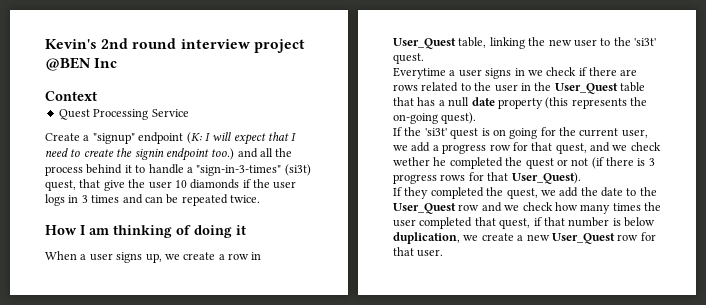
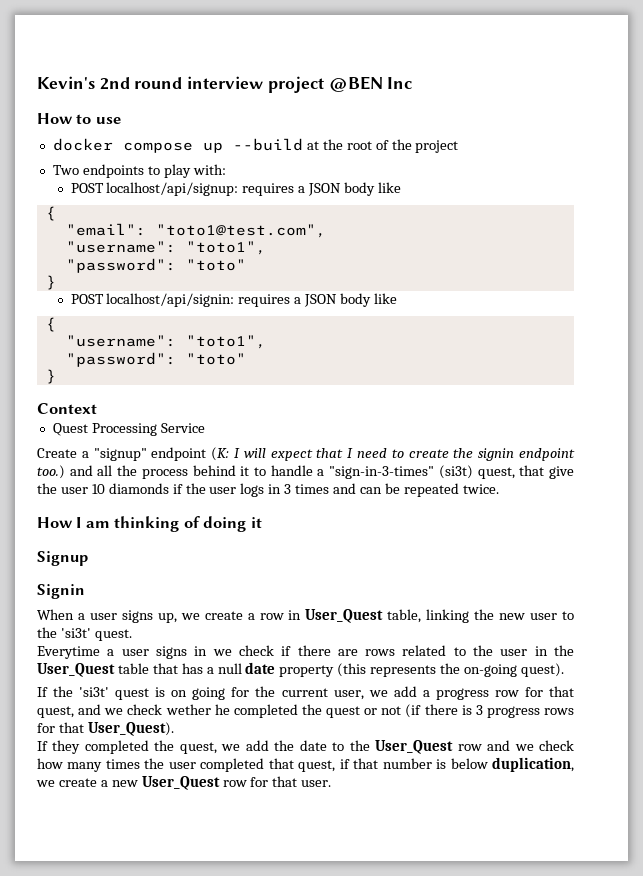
+ How to use
+ docker compose up --build at the root of the project
+ Two endpoints to play with:
+ POST localhost/api/signup: requires a JSON body like
+ {
+ "email": "toto1@test.com",
+ "username": "toto1",
+ "password": "toto"
+ }
+ POST localhost/api/signin: requires a JSON body like
+ {
+ "username": "toto1",
+ "password": "toto"
+ }
+ Signup
+ Signin

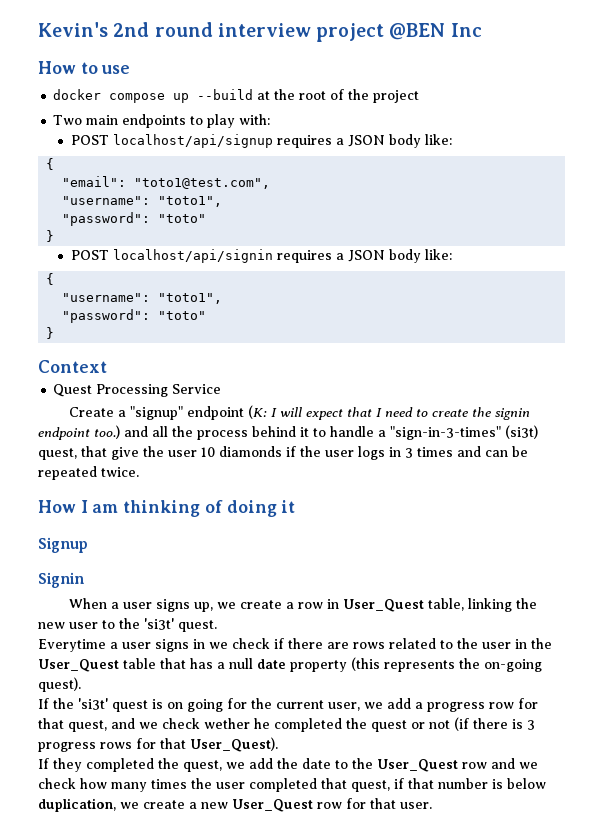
- Two endpoints to play with:
+ Two main endpoints to play with:
- POST localhost/api/signup: requires a JSON body like
+ POST localhost/api/signup requires a JSON body like:
- POST localhost/api/signin: requires a JSON body like
+ POST localhost/api/signin requires a JSON body like:

